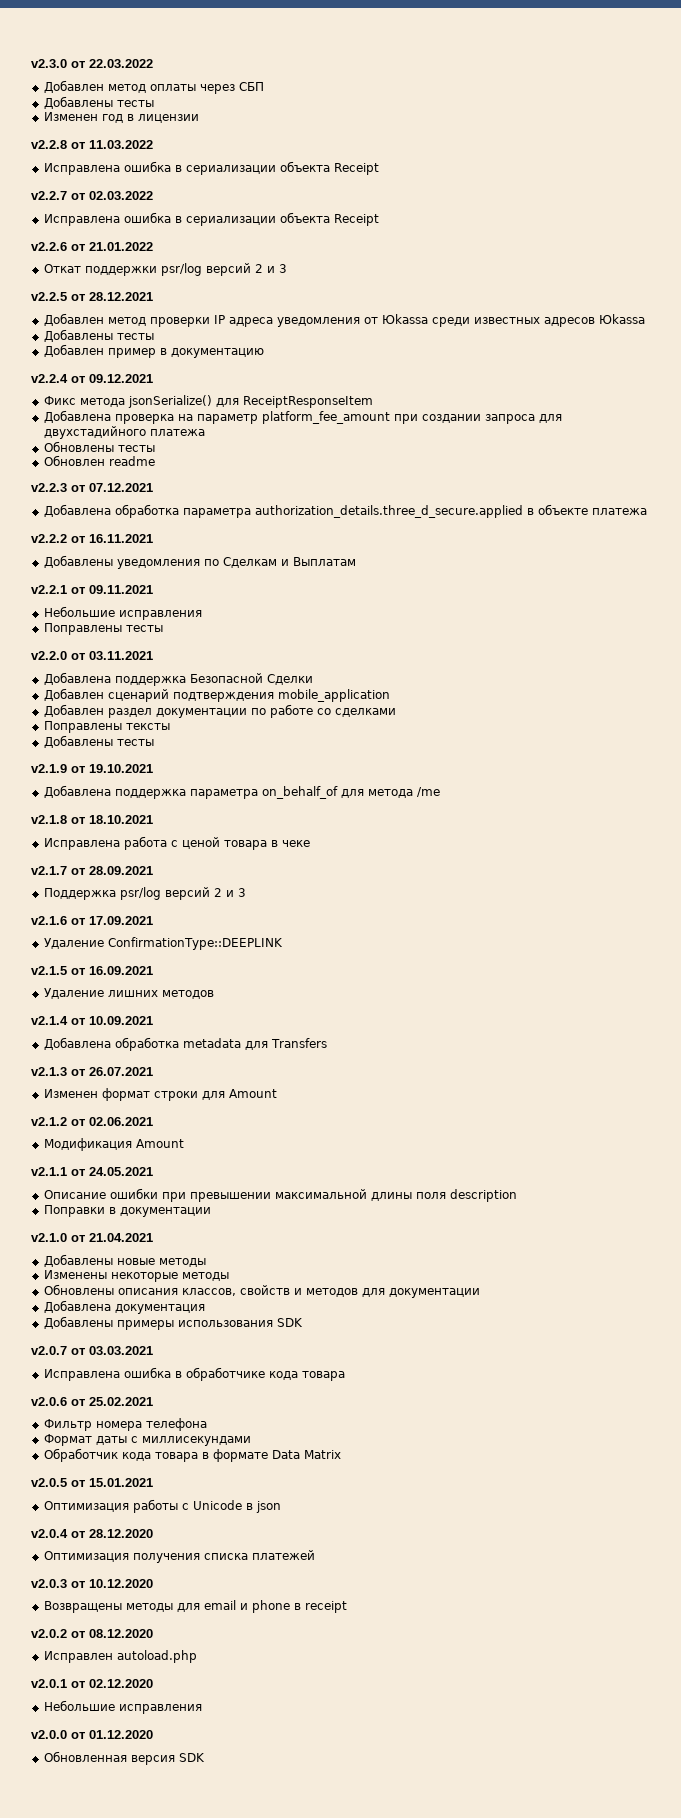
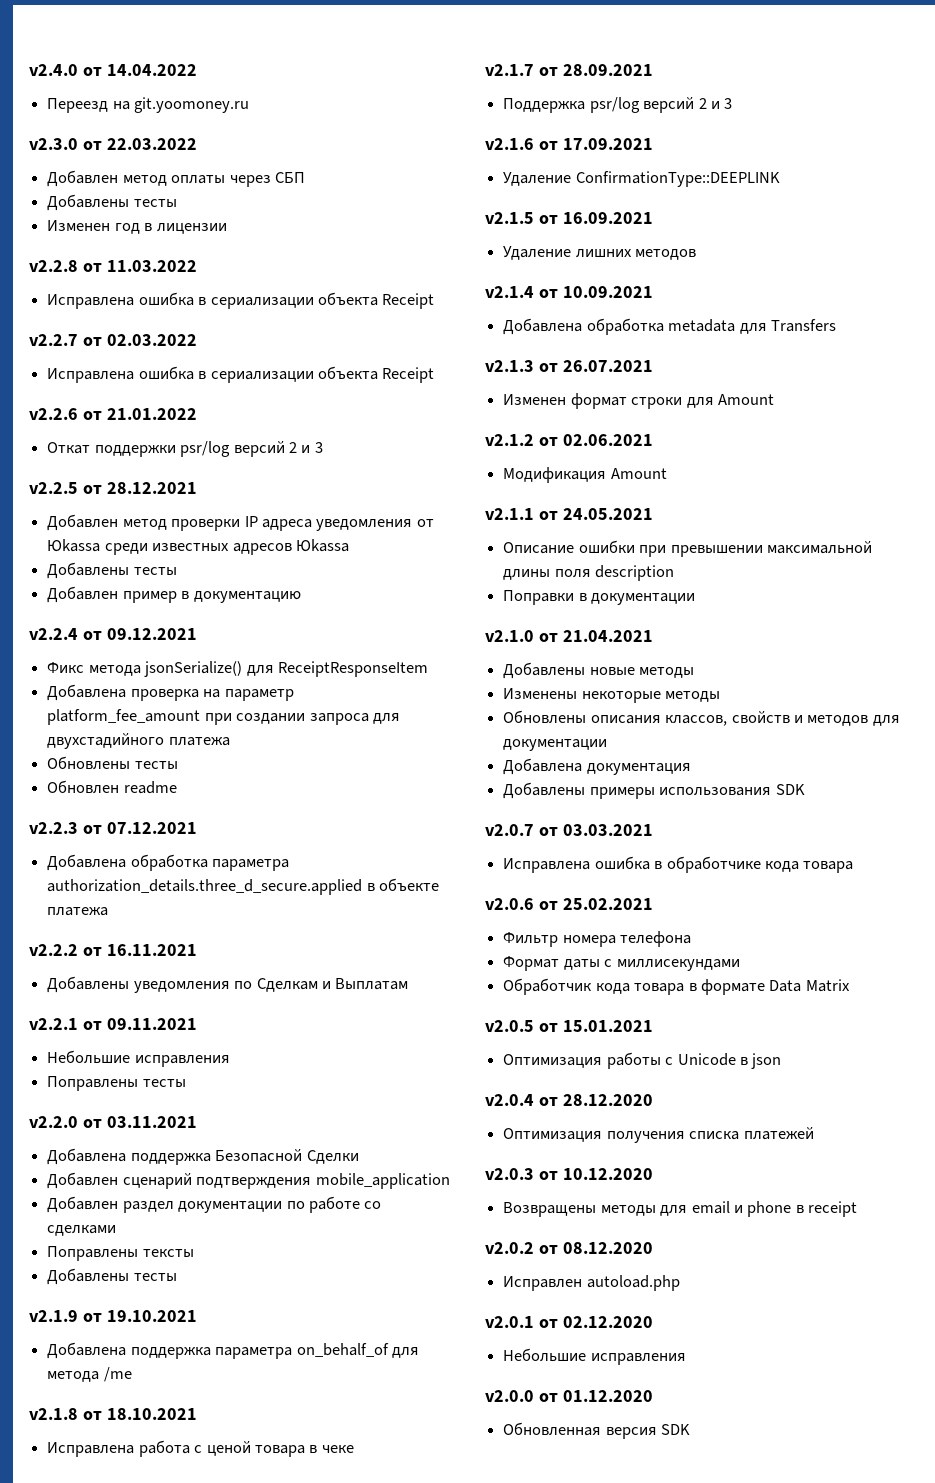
+ v2.4.0 от 14.04.2022
+ Переезд на git.yoomoney.ru

